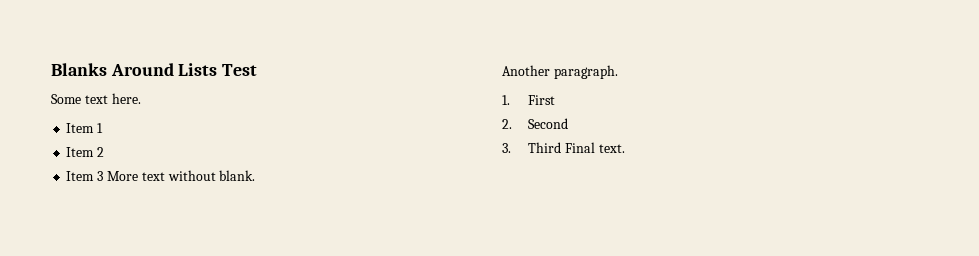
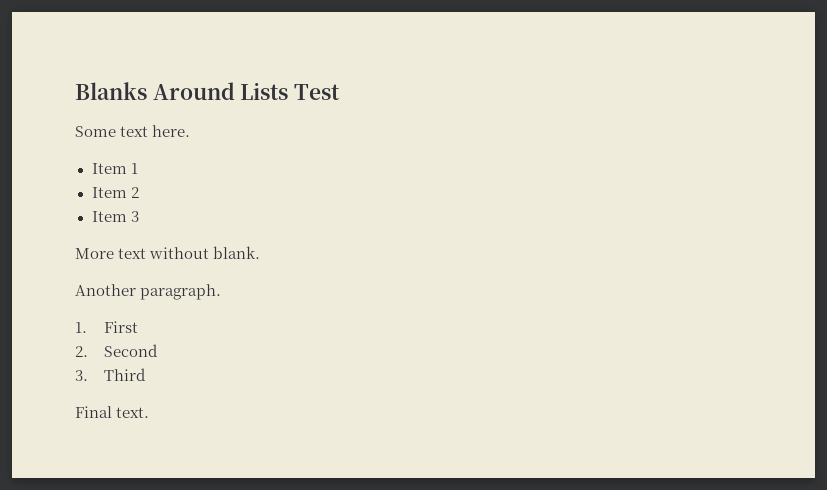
- Item 3 More text without blank.
+ Item 3
+ More text without blank.
- 3. Third Final text.
+ 3. Third
+ Final text.

